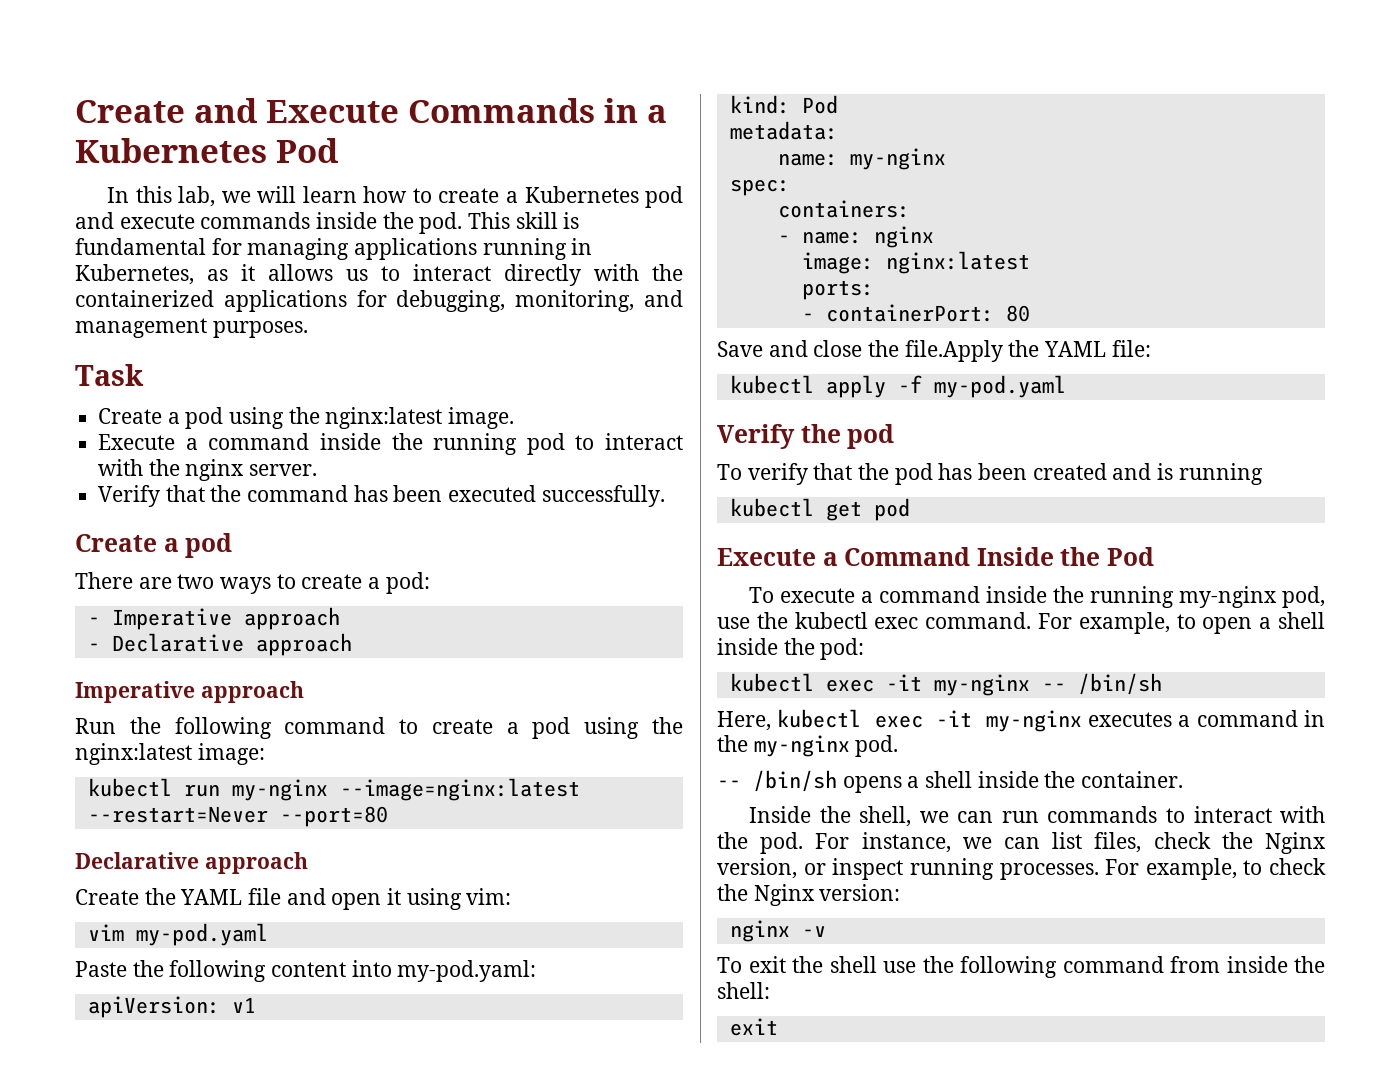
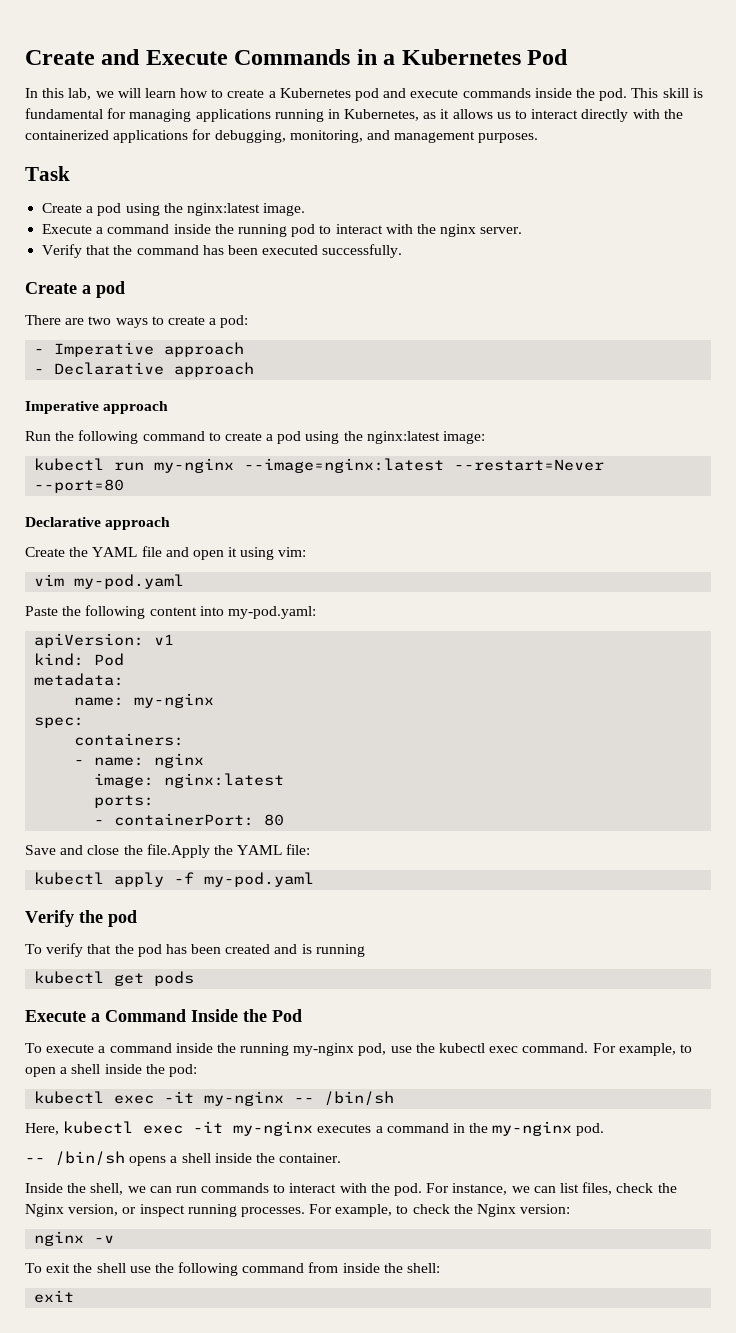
- kubectl get pod
+ kubectl get pods

